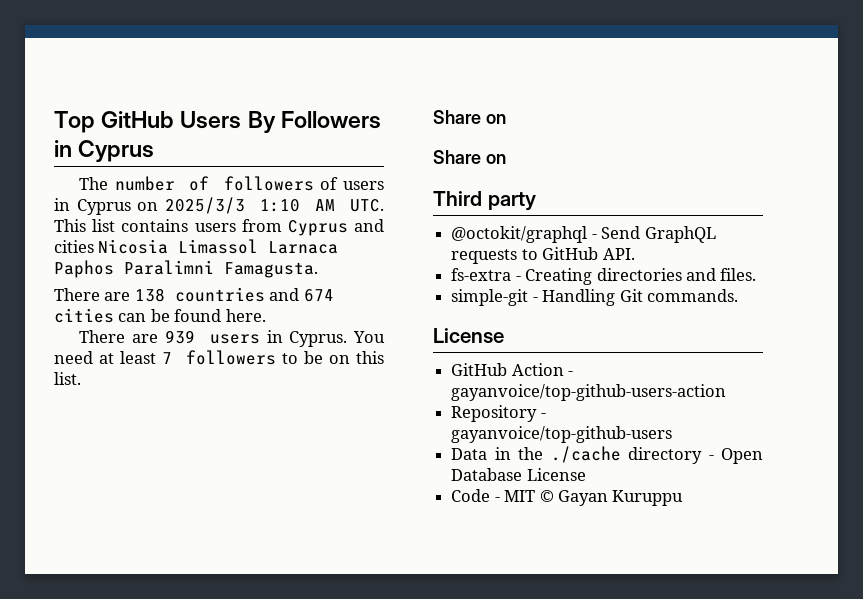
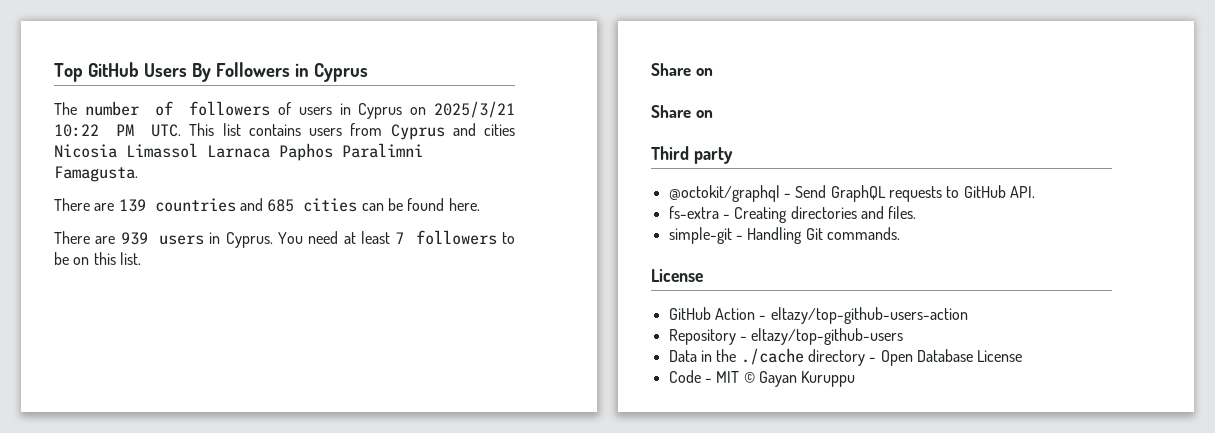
- The number of followers of users in Cyprus on 2025/3/3 1:10 AM UTC. This list contains users from Cyprus and cities Nicosia Limassol Larnaca Paphos Paralimni Famagusta.
+ The number of followers of users in Cyprus on 2025/3/21 10:22 PM UTC. This list contains users from Cyprus and cities Nicosia Limassol Larnaca Paphos Paralimni Famagusta.
- There are 138 countries and 674 cities can be found here.
+ There are 139 countries and 685 cities can be found here.
- GitHub Action - gayanvoice/top-github-users-action
+ GitHub Action - eltazy/top-github-users-action
- Repository - gayanvoice/top-github-users
+ Repository - eltazy/top-github-users

